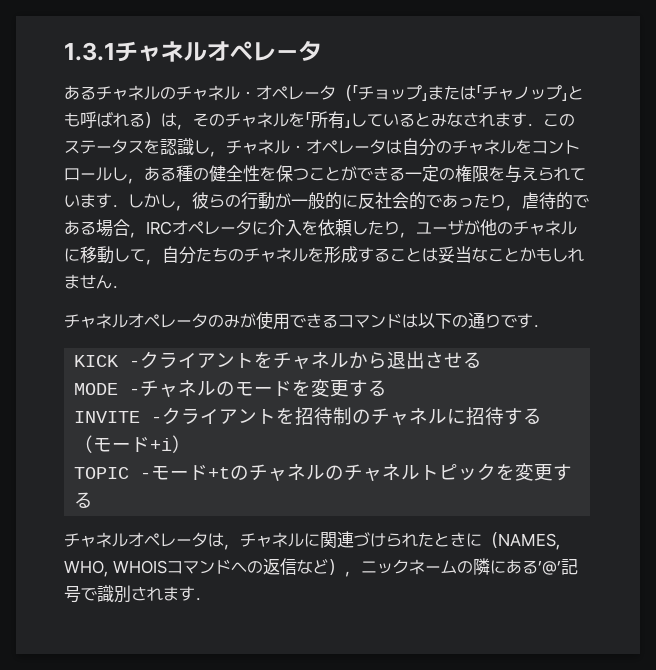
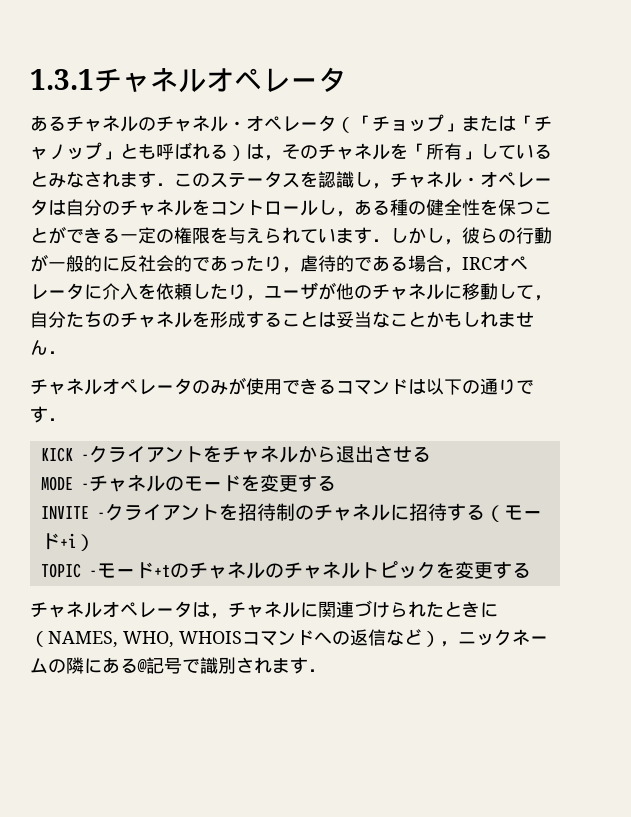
- チャネルオペレータは，チャネルに関連づけられたときに（NAMES, WHO, WHOISコマンドへの返信など），ニックネームの隣にある’@’記号で識別されます．
+ チャネルオペレータは，チャネルに関連づけられたときに（NAMES, WHO, WHOISコマンドへの返信など），ニックネームの隣にある@記号で識別されます．

